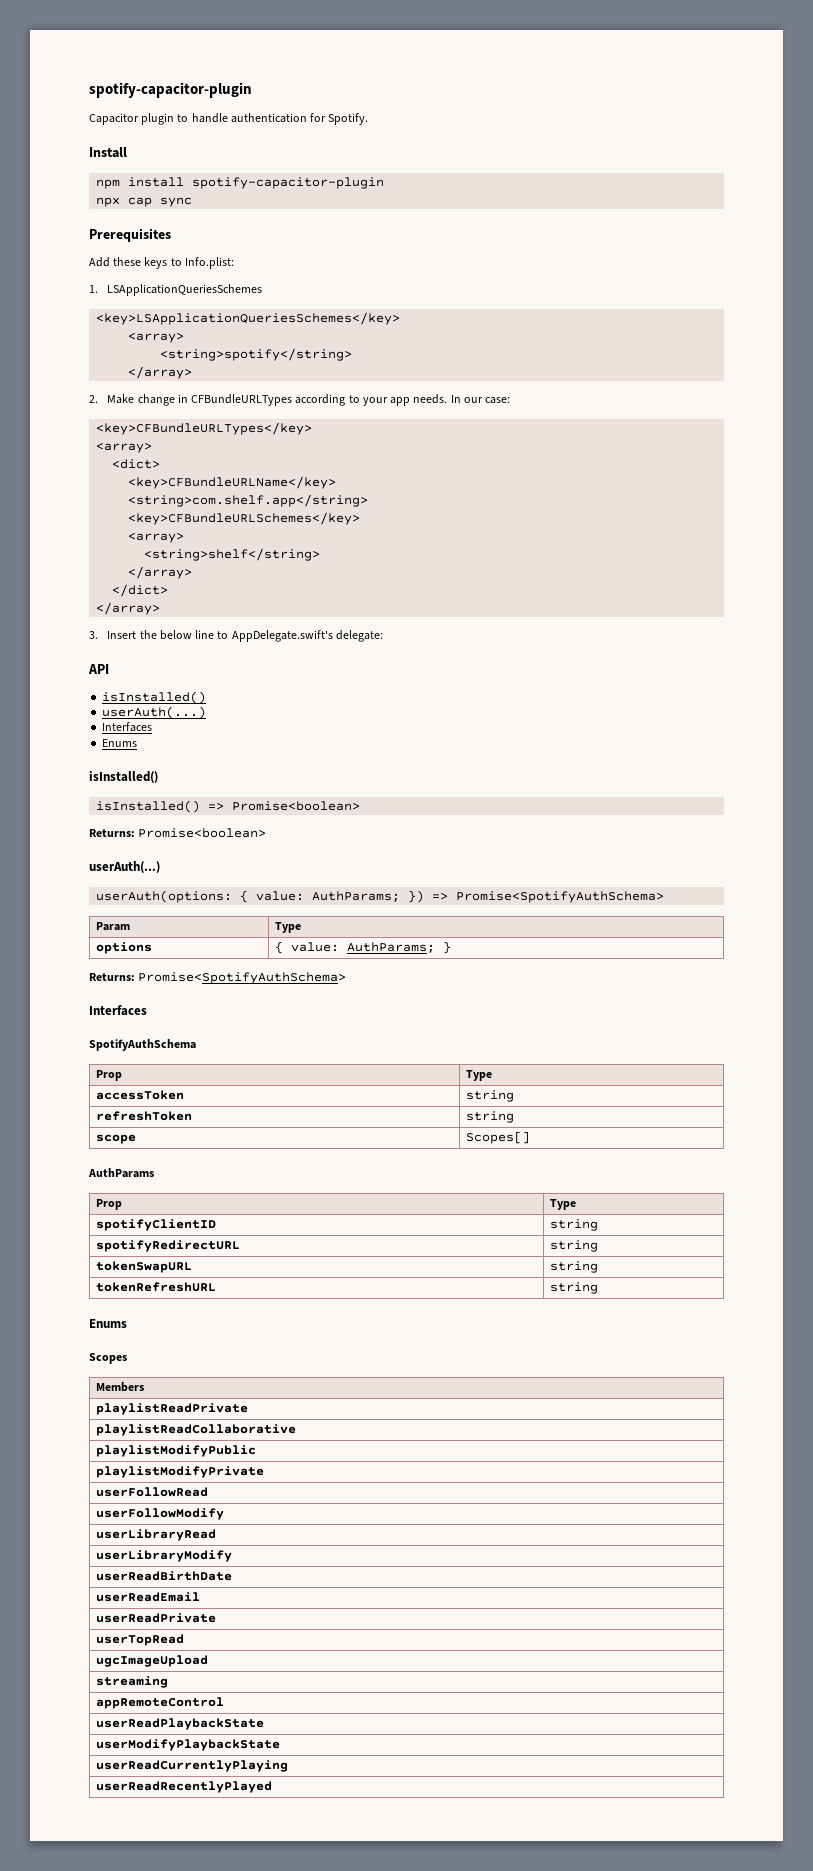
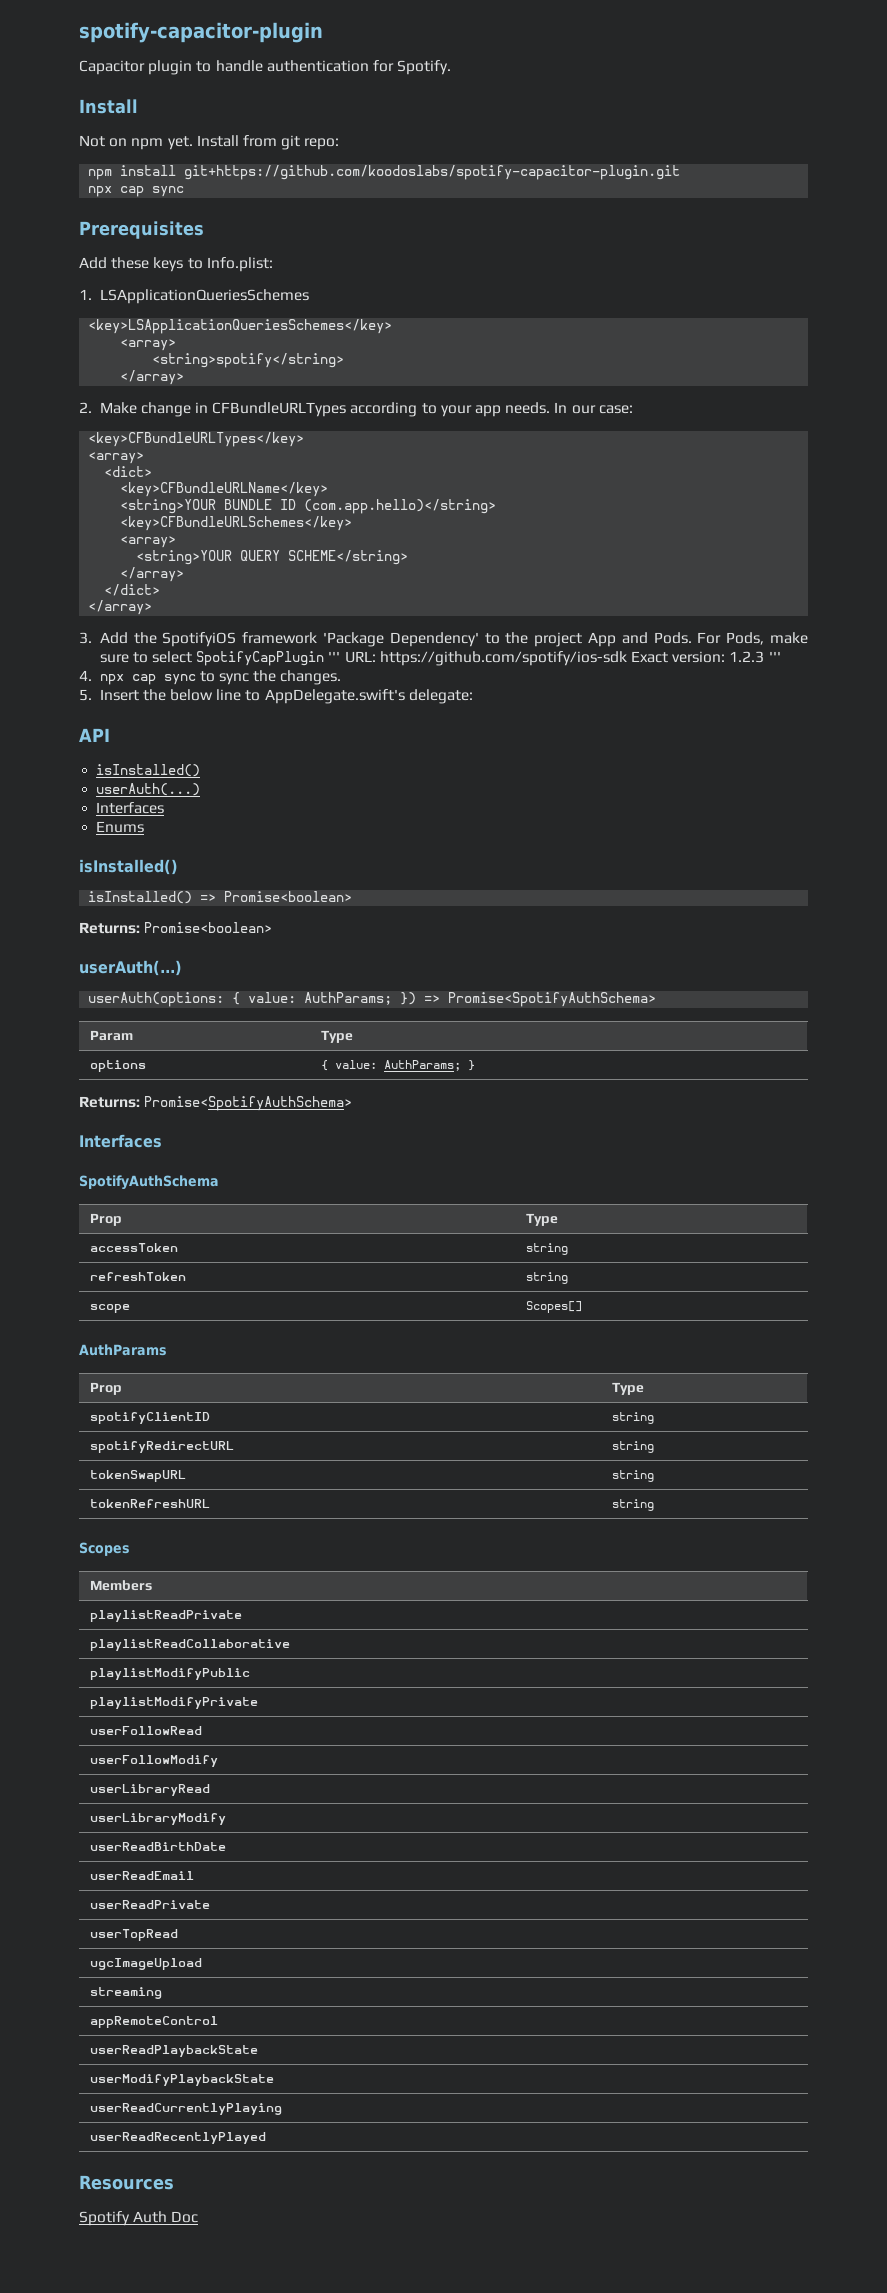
+ Not on npm yet. Install from git repo:
- npm install spotify-capacitor-plugin
+ npm install git+https://github.com/koodoslabs/spotify-capacitor-plugin.git
- <string>com.shelf.app</string>
+ <string>YOUR BUNDLE ID (com.app.hello)</string>
- <string>shelf</string>
+ <string>YOUR QUERY SCHEME</string>
- 3. Insert the below line to AppDelegate.swift's delegate:
+ 3. Add the SpotifyiOS framework 'Package Dependency' to the project App and Pods. For Pods, make sure to select SpotifyCapPlugin ''' URL: https://github.com/spotify/ios-sdk Exact version: 1.2.3 '''
+ 4. npx cap sync to sync the changes.
+ 5. Insert the below line to AppDelegate.swift's delegate:
  tokenRefreshURL | string
- Enums
+ Resources
+ Spotify Auth Doc

